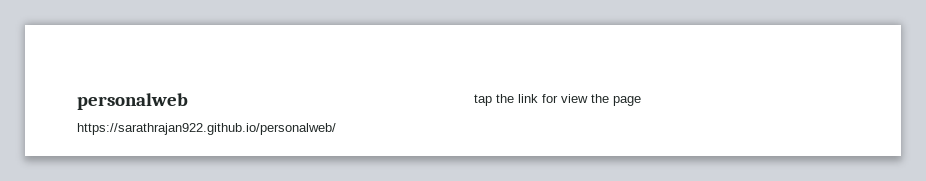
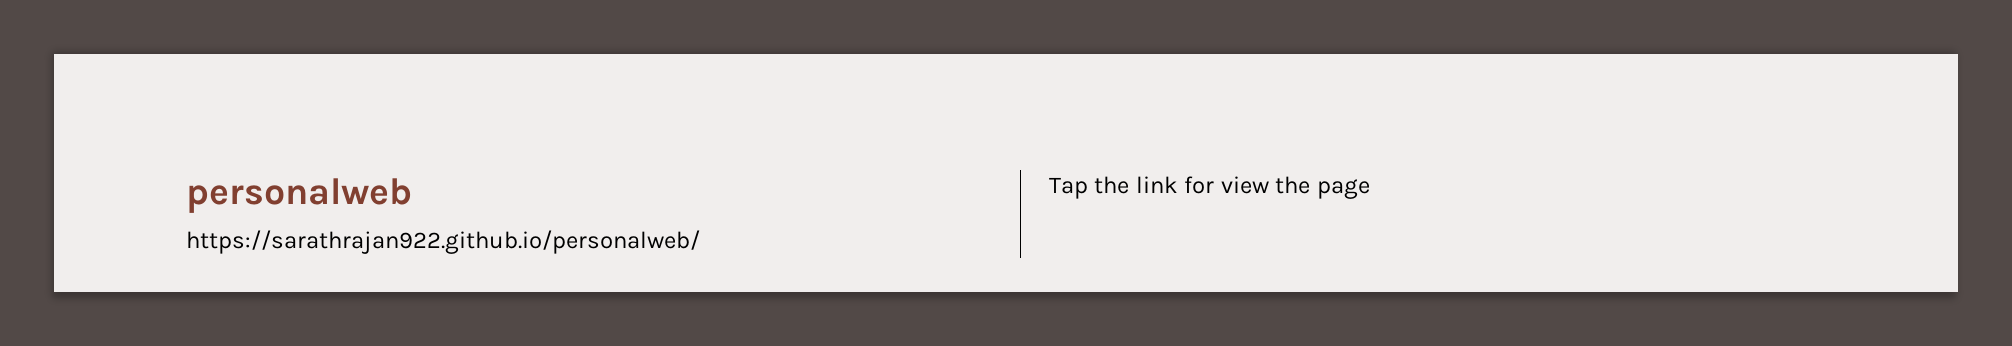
- tap the link for view the page
+ Tap the link for view the page

